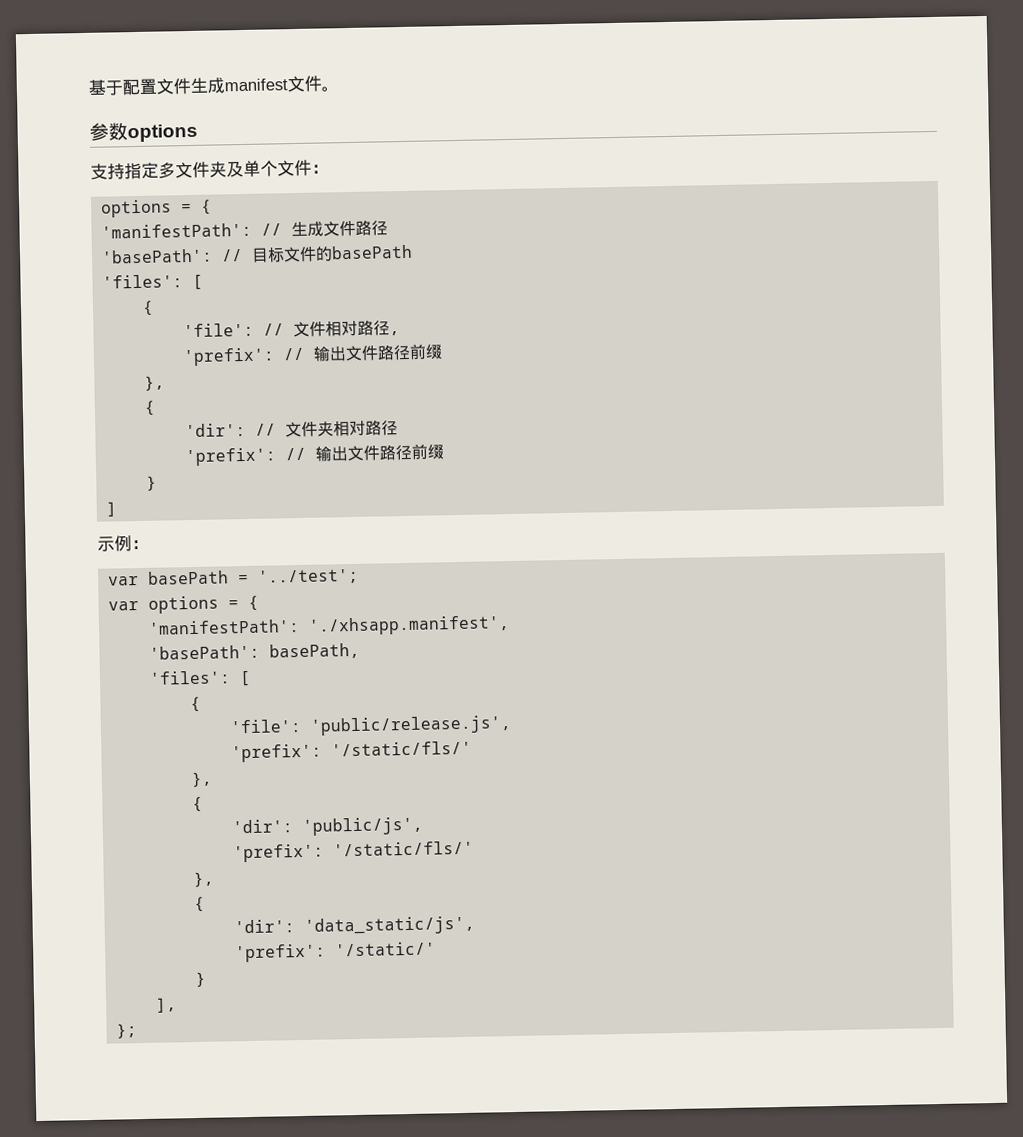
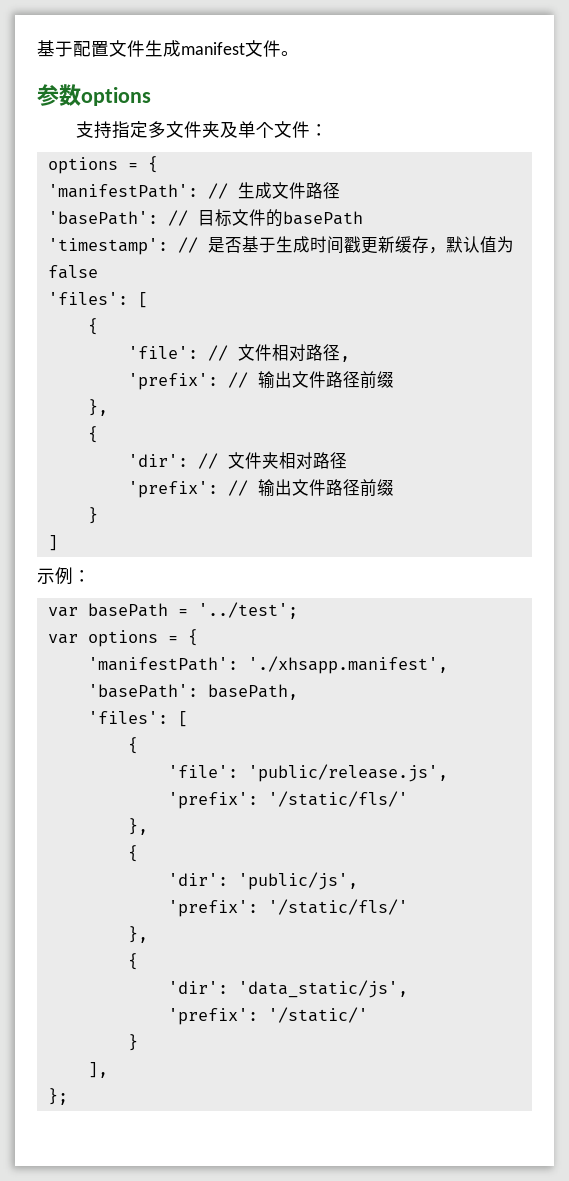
+ 'timestamp': // 是否基于生成时间戳更新缓存，默认值为false

